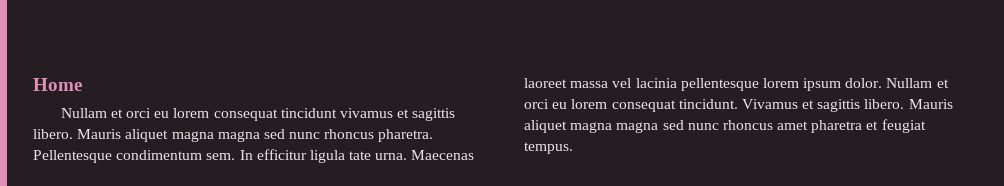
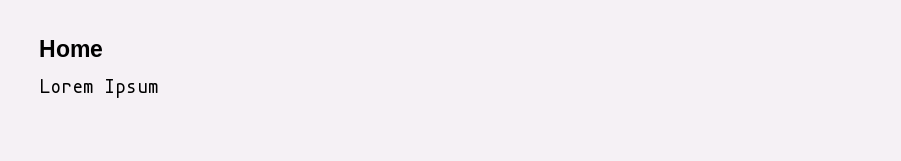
- Nullam et orci eu lorem consequat tincidunt vivamus et sagittis libero. Mauris aliquet magna magna sed nunc rhoncus pharetra. Pellentesque condimentum sem. In efficitur ligula tate urna. Maecenas laoreet massa vel lacinia pellentesque lorem ipsum dolor. Nullam et orci eu lorem consequat tincidunt. Vivamus et sagittis libero. Mauris aliquet magna magna sed nunc rhoncus amet pharetra et feugiat tempus.
+ Lorem Ipsum

